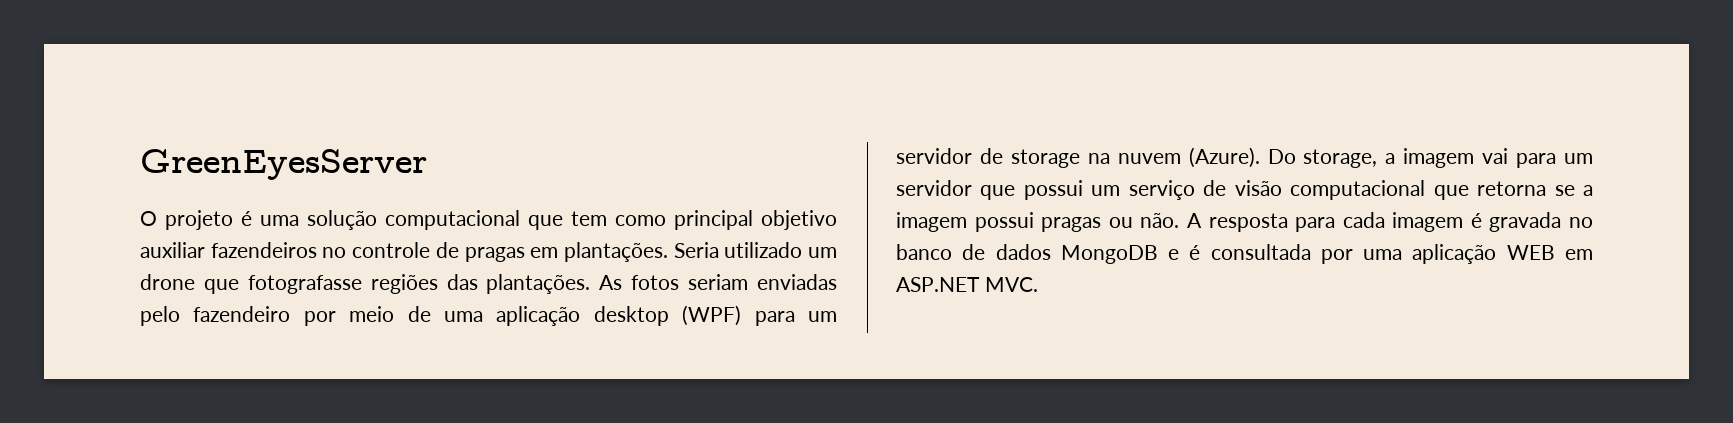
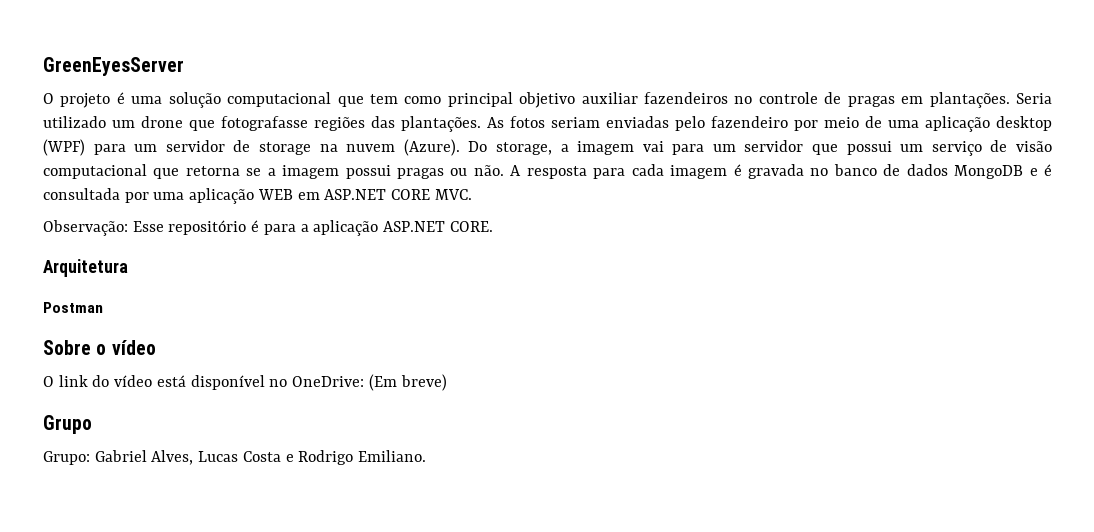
- A resposta para cada imagem é gravada no banco de dados MongoDB e é consultada por uma aplicação WEB em ASP.NET MVC.
+ A resposta para cada imagem é gravada no banco de dados MongoDB e é consultada por uma aplicação WEB em ASP.NET CORE MVC.
+ Observação: Esse repositório é para a aplicação ASP.NET CORE.
+ Arquitetura
+ Postman
+ Sobre o vídeo
+ O link do vídeo está disponível no OneDrive: (Em breve)
+ Grupo
+ Grupo: Gabriel Alves, Lucas Costa e Rodrigo Emiliano.

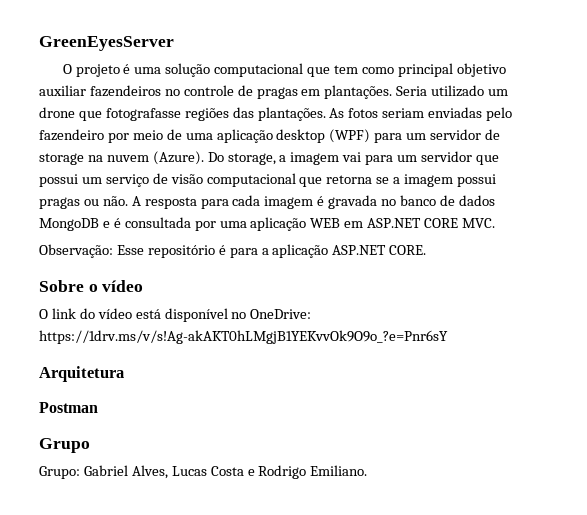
- Arquitetura
- Postman
- O link do vídeo está disponível no OneDrive: (Em breve)
+ O link do vídeo está disponível no OneDrive: https://1drv.ms/v/s!Ag-akAKT0hLMgjB1YEKvvOk9O9o_?e=Pnr6sY
+ Arquitetura
+ Postman

